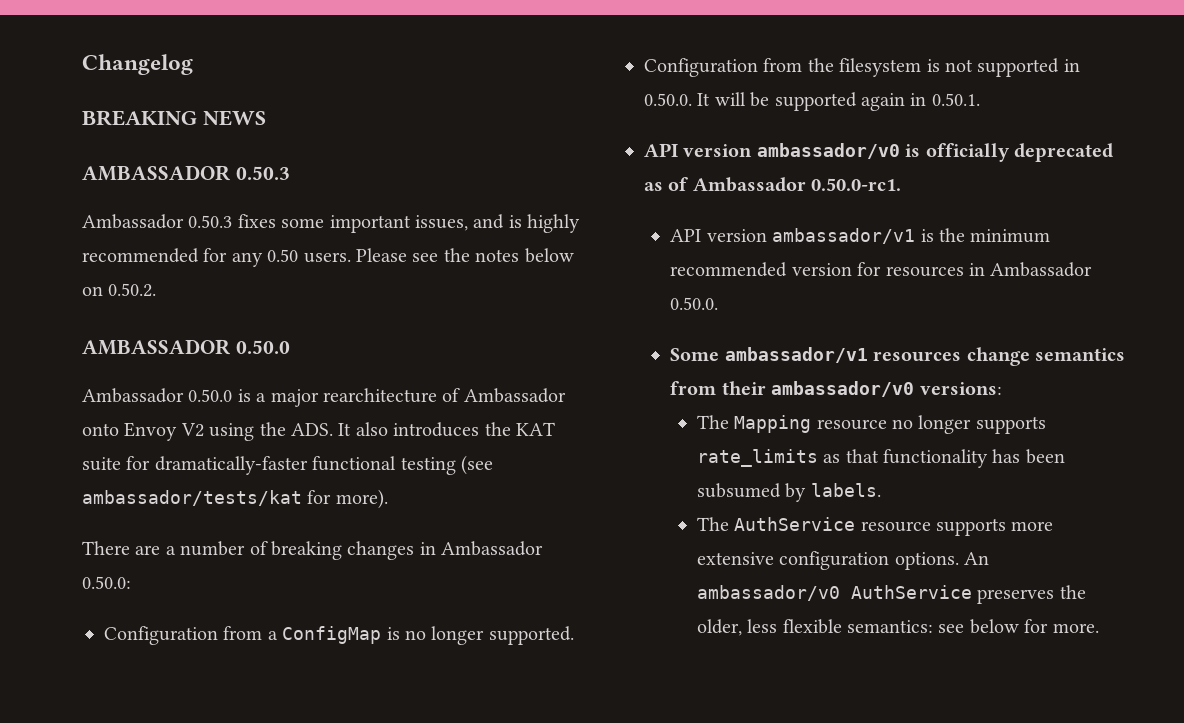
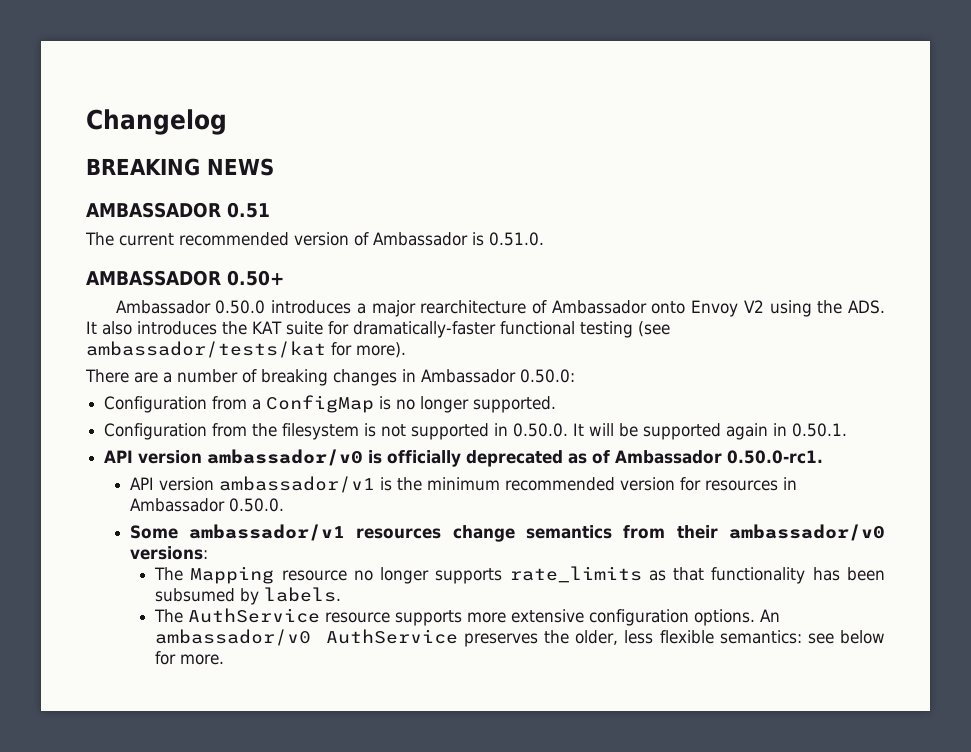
- AMBASSADOR 0.50.3
- Ambassador 0.50.3 fixes some important issues, and is highly recommended for any 0.50 users. Please see the notes below on 0.50.2.
- AMBASSADOR 0.50.0
+ AMBASSADOR 0.51
+ The current recommended version of Ambassador is 0.51.0.
+ AMBASSADOR 0.50+
- Ambassador 0.50.0 is a major rearchitecture of Ambassador onto Envoy V2 using the ADS. It also introduces the KAT suite for dramatically-faster functional testing (see ambassador/tests/kat for more).
+ Ambassador 0.50.0 introduces a major rearchitecture of Ambassador onto Envoy V2 using the ADS. It also introduces the KAT suite for dramatically-faster functional testing (see ambassador/tests/kat for more).

